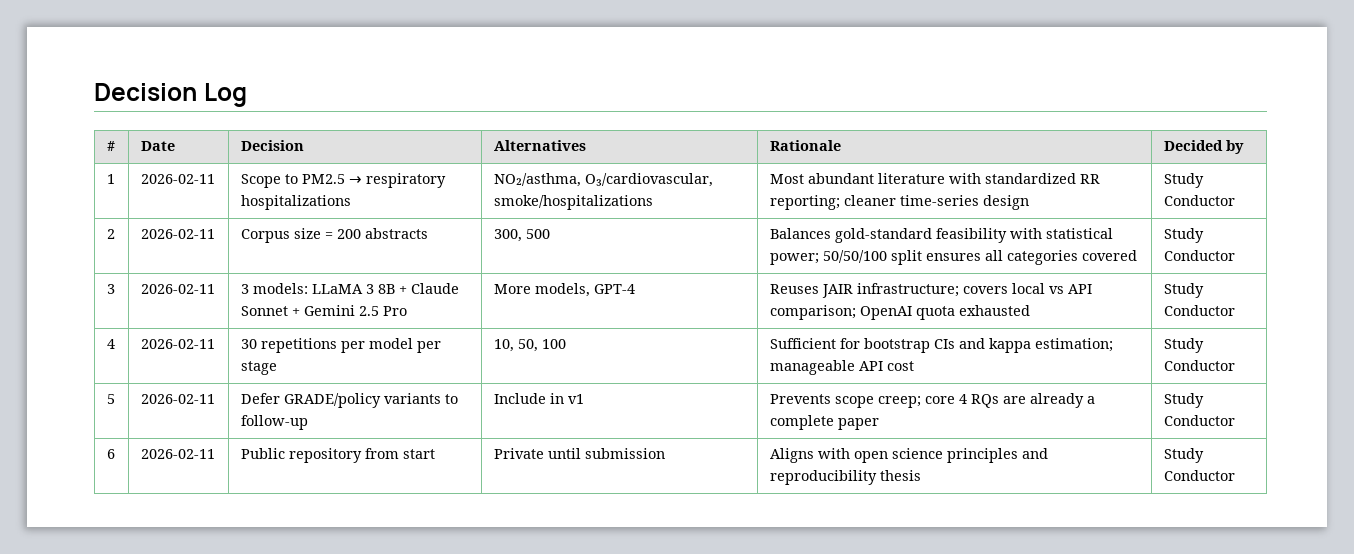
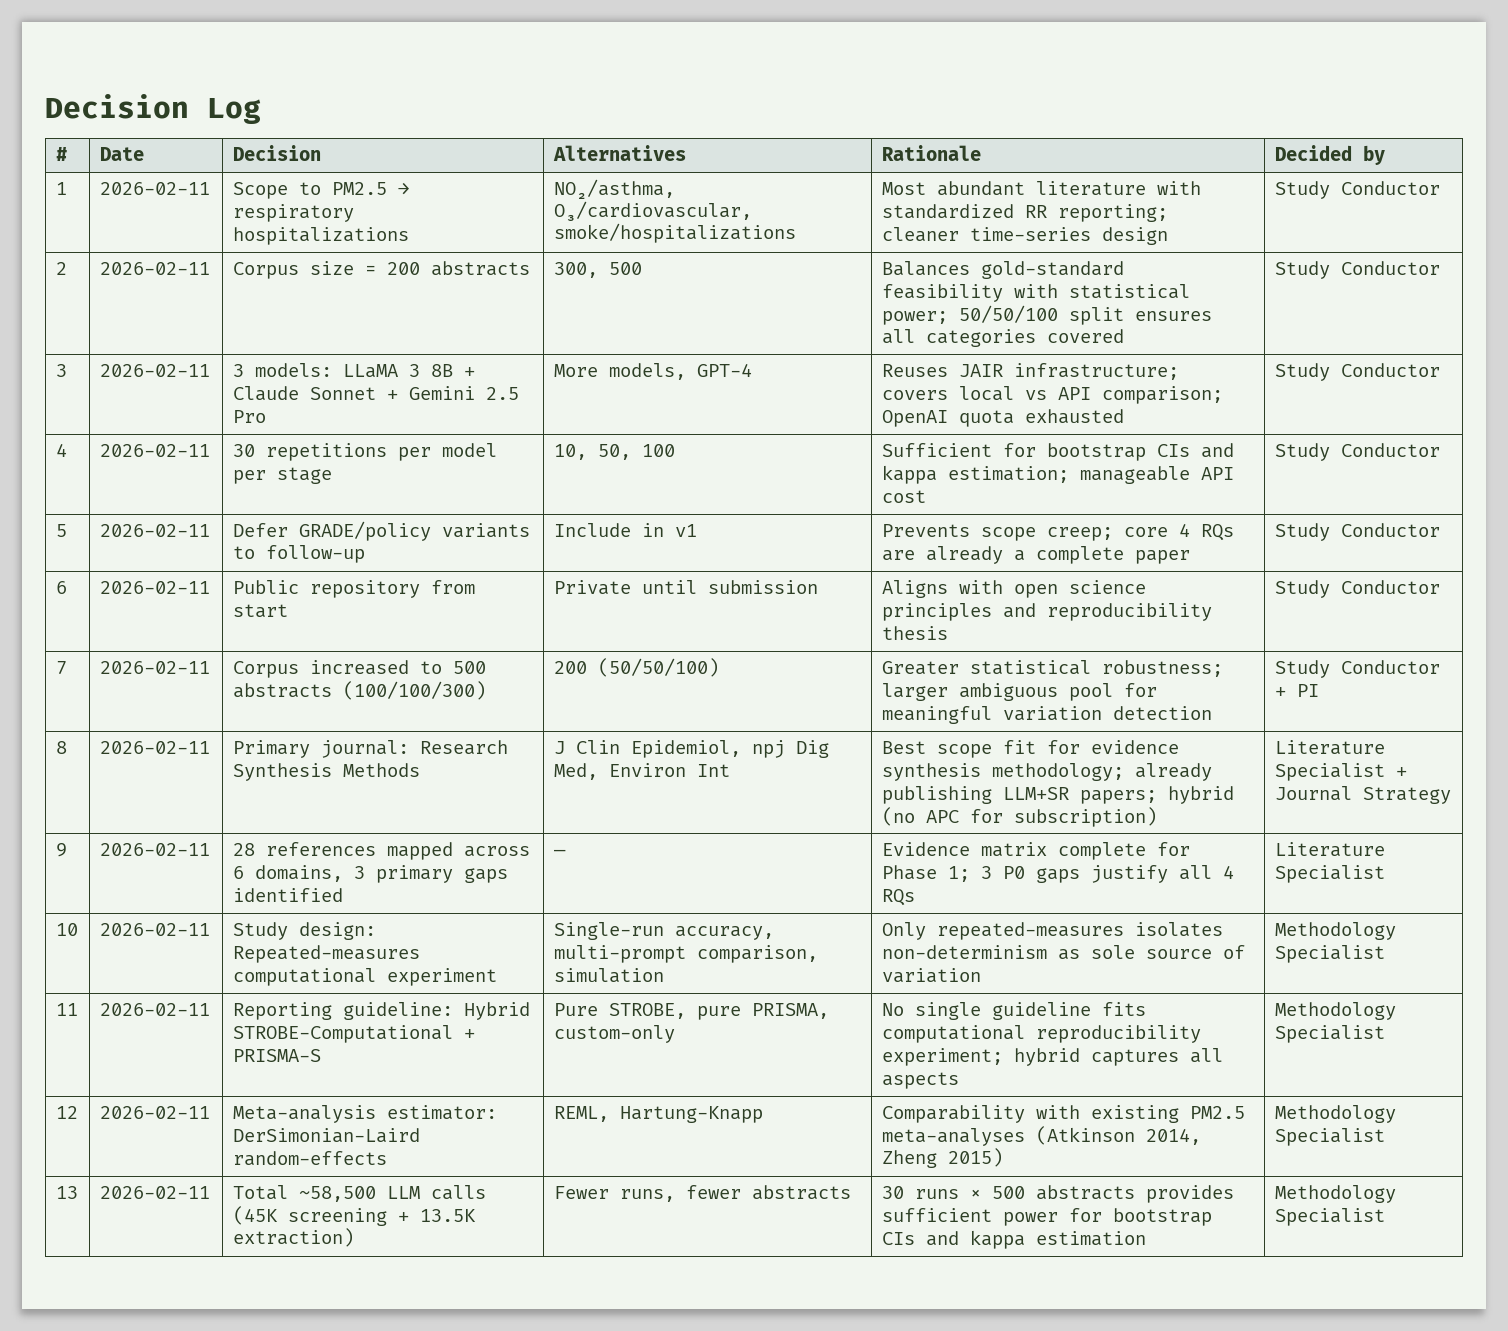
+ 7 | 2026-02-11 | Corpus increased to 500 abstracts (100/100/300) | 200 (50/50/100) | Greater statistical robustness; larger ambiguous pool for meaningful variation detection | Study Conductor + PI
+ 8 | 2026-02-11 | Primary journal: Research Synthesis Methods | J Clin Epidemiol, npj Dig Med, Environ Int | Best scope fit for evidence synthesis methodology; already publishing LLM+SR papers; hybrid (no APC for subscription) | Literature Specialist + Journal Strategy
+ 9 | 2026-02-11 | 28 references mapped across 6 domains, 3 primary gaps identified | — | Evidence matrix complete for Phase 1; 3 P0 gaps justify all 4 RQs | Literature Specialist
+ 10 | 2026-02-11 | Study design: Repeated-measures computational experiment | Single-run accuracy, multi-prompt comparison, simulation | Only repeated-measures isolates non-determinism as sole source of variation | Methodology Specialist
+ 11 | 2026-02-11 | Reporting guideline: Hybrid STROBE-Computational + PRISMA-S | Pure STROBE, pure PRISMA, custom-only | No single guideline fits computational reproducibility experiment; hybrid captures all aspects | Methodology Specialist
+ 12 | 2026-02-11 | Meta-analysis estimator: DerSimonian-Laird random-effects | REML, Hartung-Knapp | Comparability with existing PM2.5 meta-analyses (Atkinson 2014, Zheng 2015) | Methodology Specialist
+ 13 | 2026-02-11 | Total ~58,500 LLM calls (45K screening + 13.5K extraction) | Fewer runs, fewer abstracts | 30 runs × 500 abstracts provides sufficient power for bootstrap CIs and kappa estimation | Methodology Specialist

